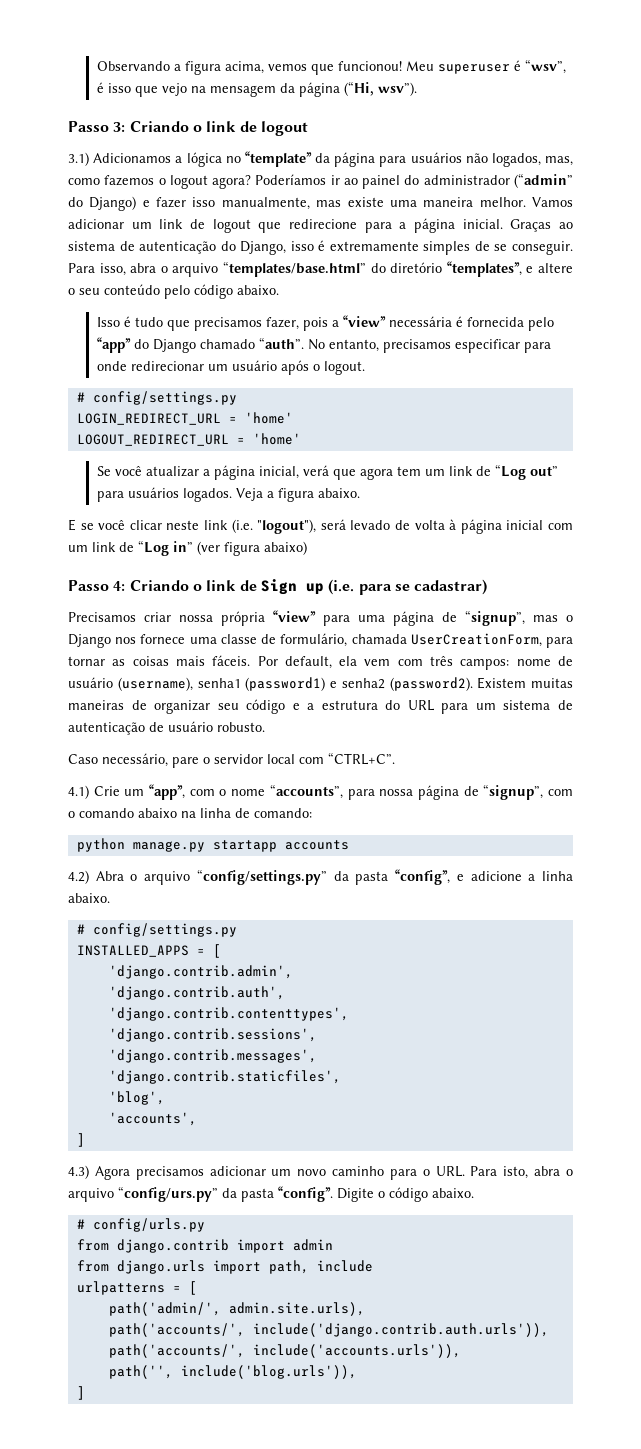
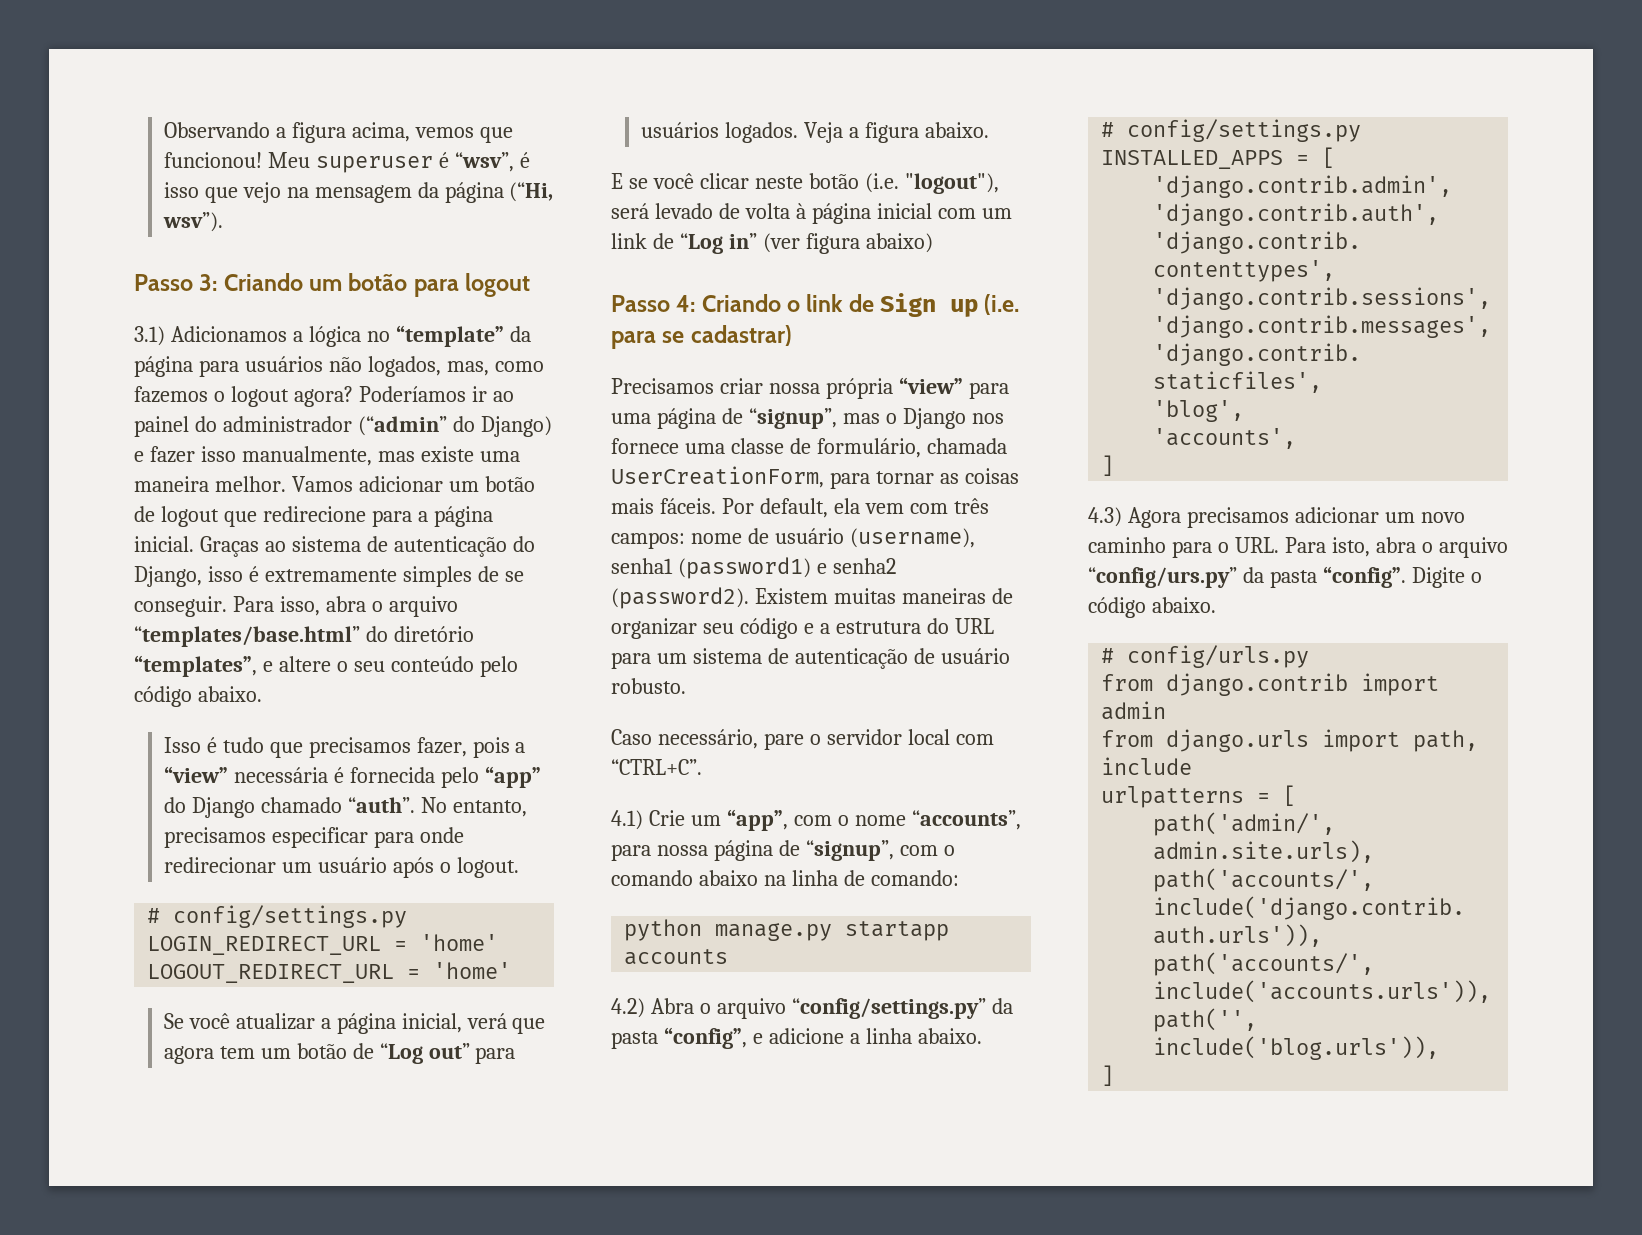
- Passo 3: Criando o link de logout
+ Passo 3: Criando um botão para logout
- Vamos adicionar um link de logout que redirecione para a página inicial.
+ Vamos adicionar um botão de logout que redirecione para a página inicial.
- Se você atualizar a página inicial, verá que agora tem um link de “Log out” para usuários logados.
+ Se você atualizar a página inicial, verá que agora tem um botão de “Log out” para usuários logados.
- E se você clicar neste link (i.e. "logout"), será levado de volta à página inicial com um link de “Log in” (ver figura abaixo)
+ E se você clicar neste botão (i.e. "logout"), será levado de volta à página inicial com um link de “Log in” (ver figura abaixo)

